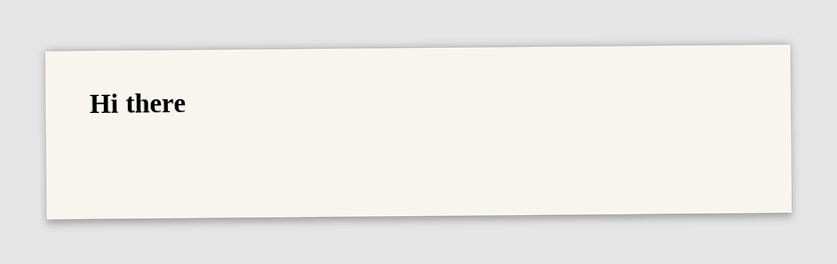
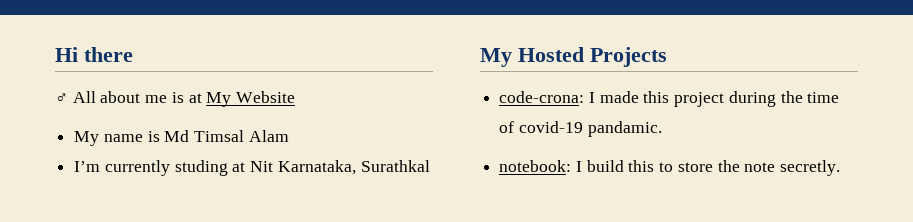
+ ♂ All about me is at My Website
+ My name is Md Timsal Alam
+ I’m currently studing at Nit Karnataka, Surathkal
+ My Hosted Projects
+ code-crona: I made this project during the time of covid-19 pandamic.
+ notebook: I build this to store the note secretly.

